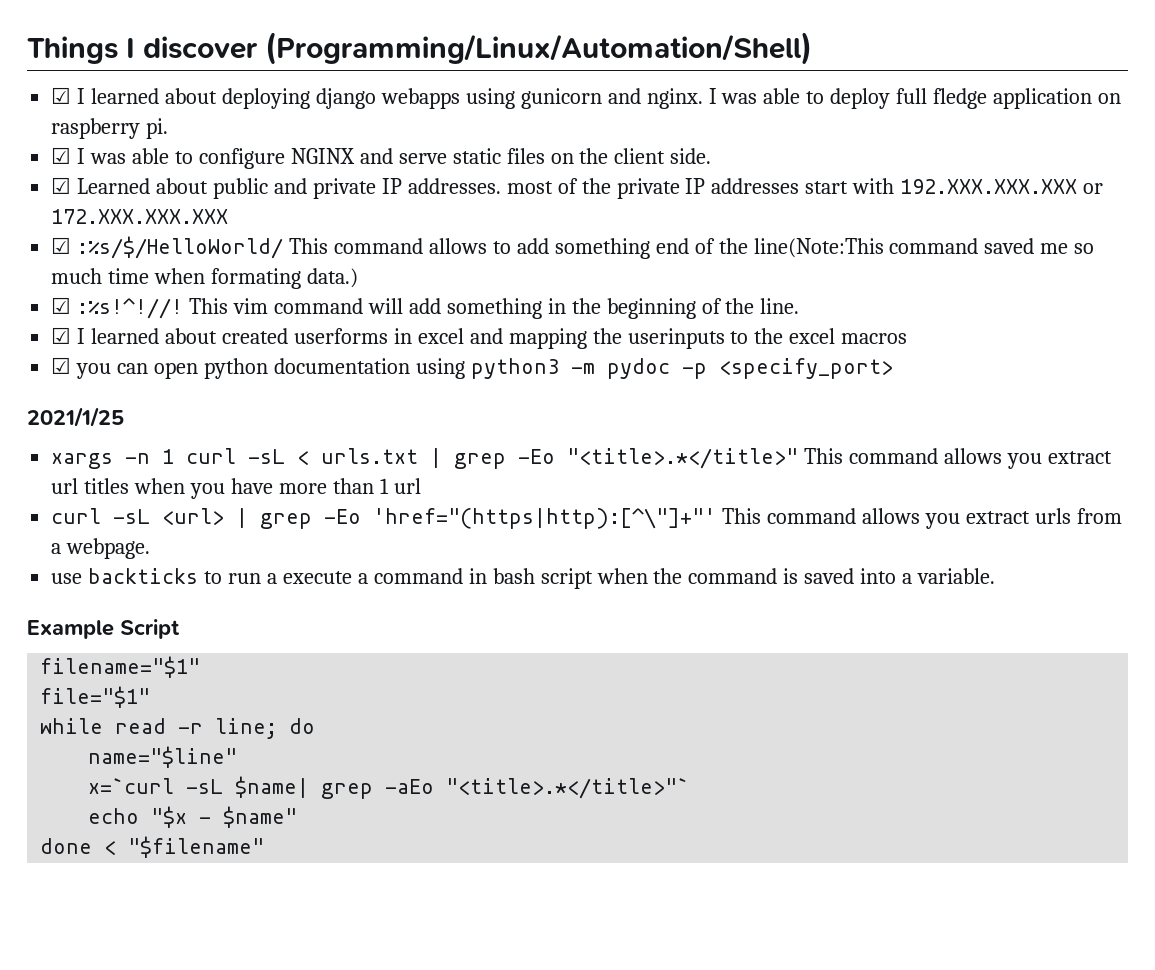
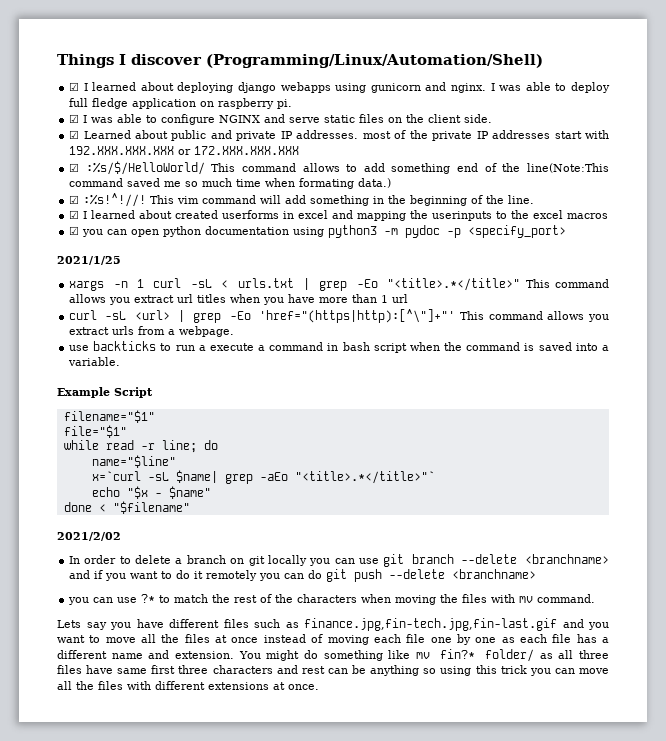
+ 2021/2/02
+ In order to delete a branch on git locally you can use git branch --delete <branchname> and if you want to do it remotely you can do git push --delete <branchname>
+ you can use ?* to match the rest of the characters when moving the files with mv command.
+ Lets say you have different files such as finance.jpg,fin-tech.jpg,fin-last.gif and you want to move all the files at once instead of moving each file one by one as each file has a different name and extension. You might do something like mv fin?* folder/ as all three files have same first three characters and rest can be anything so using this trick you can move all the files with different extensions at once.

